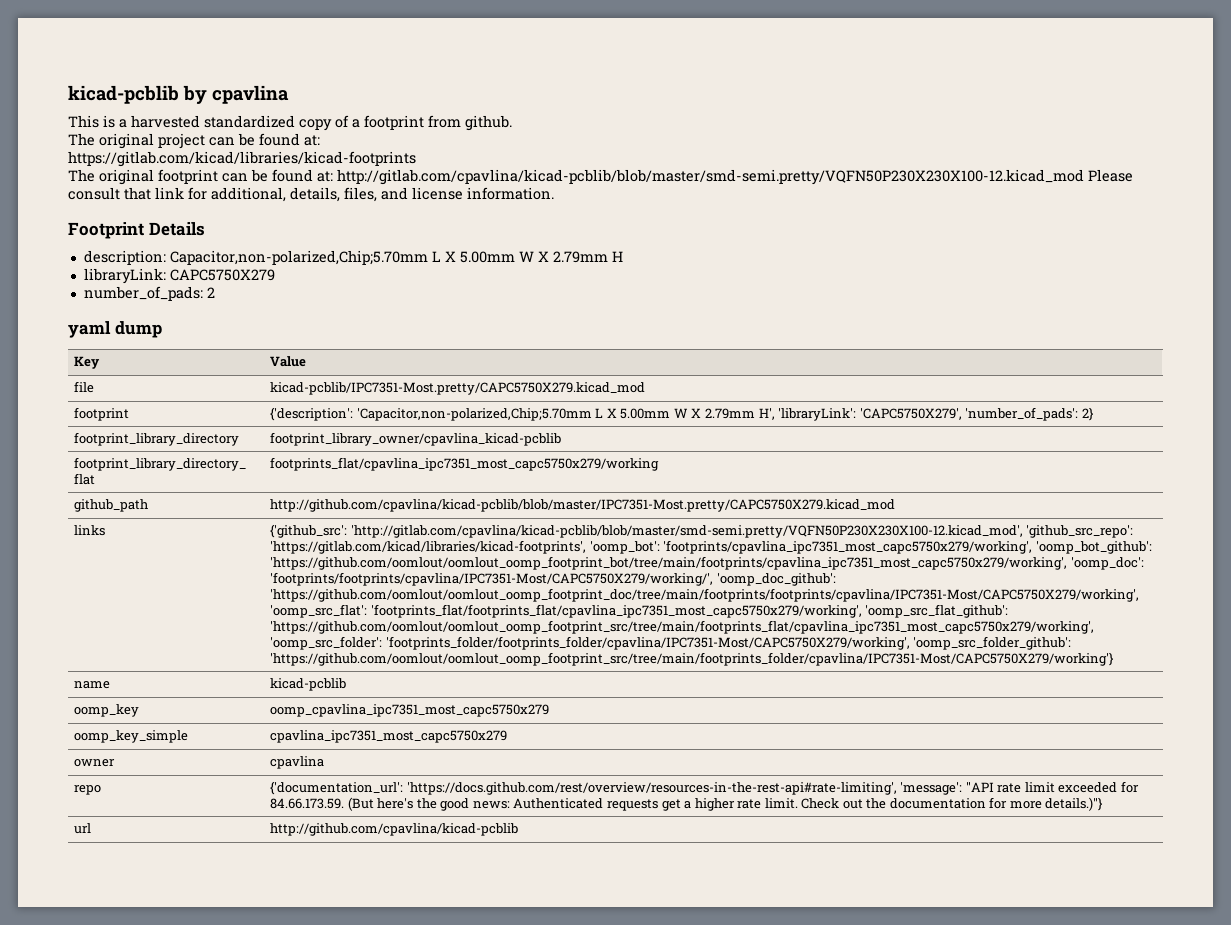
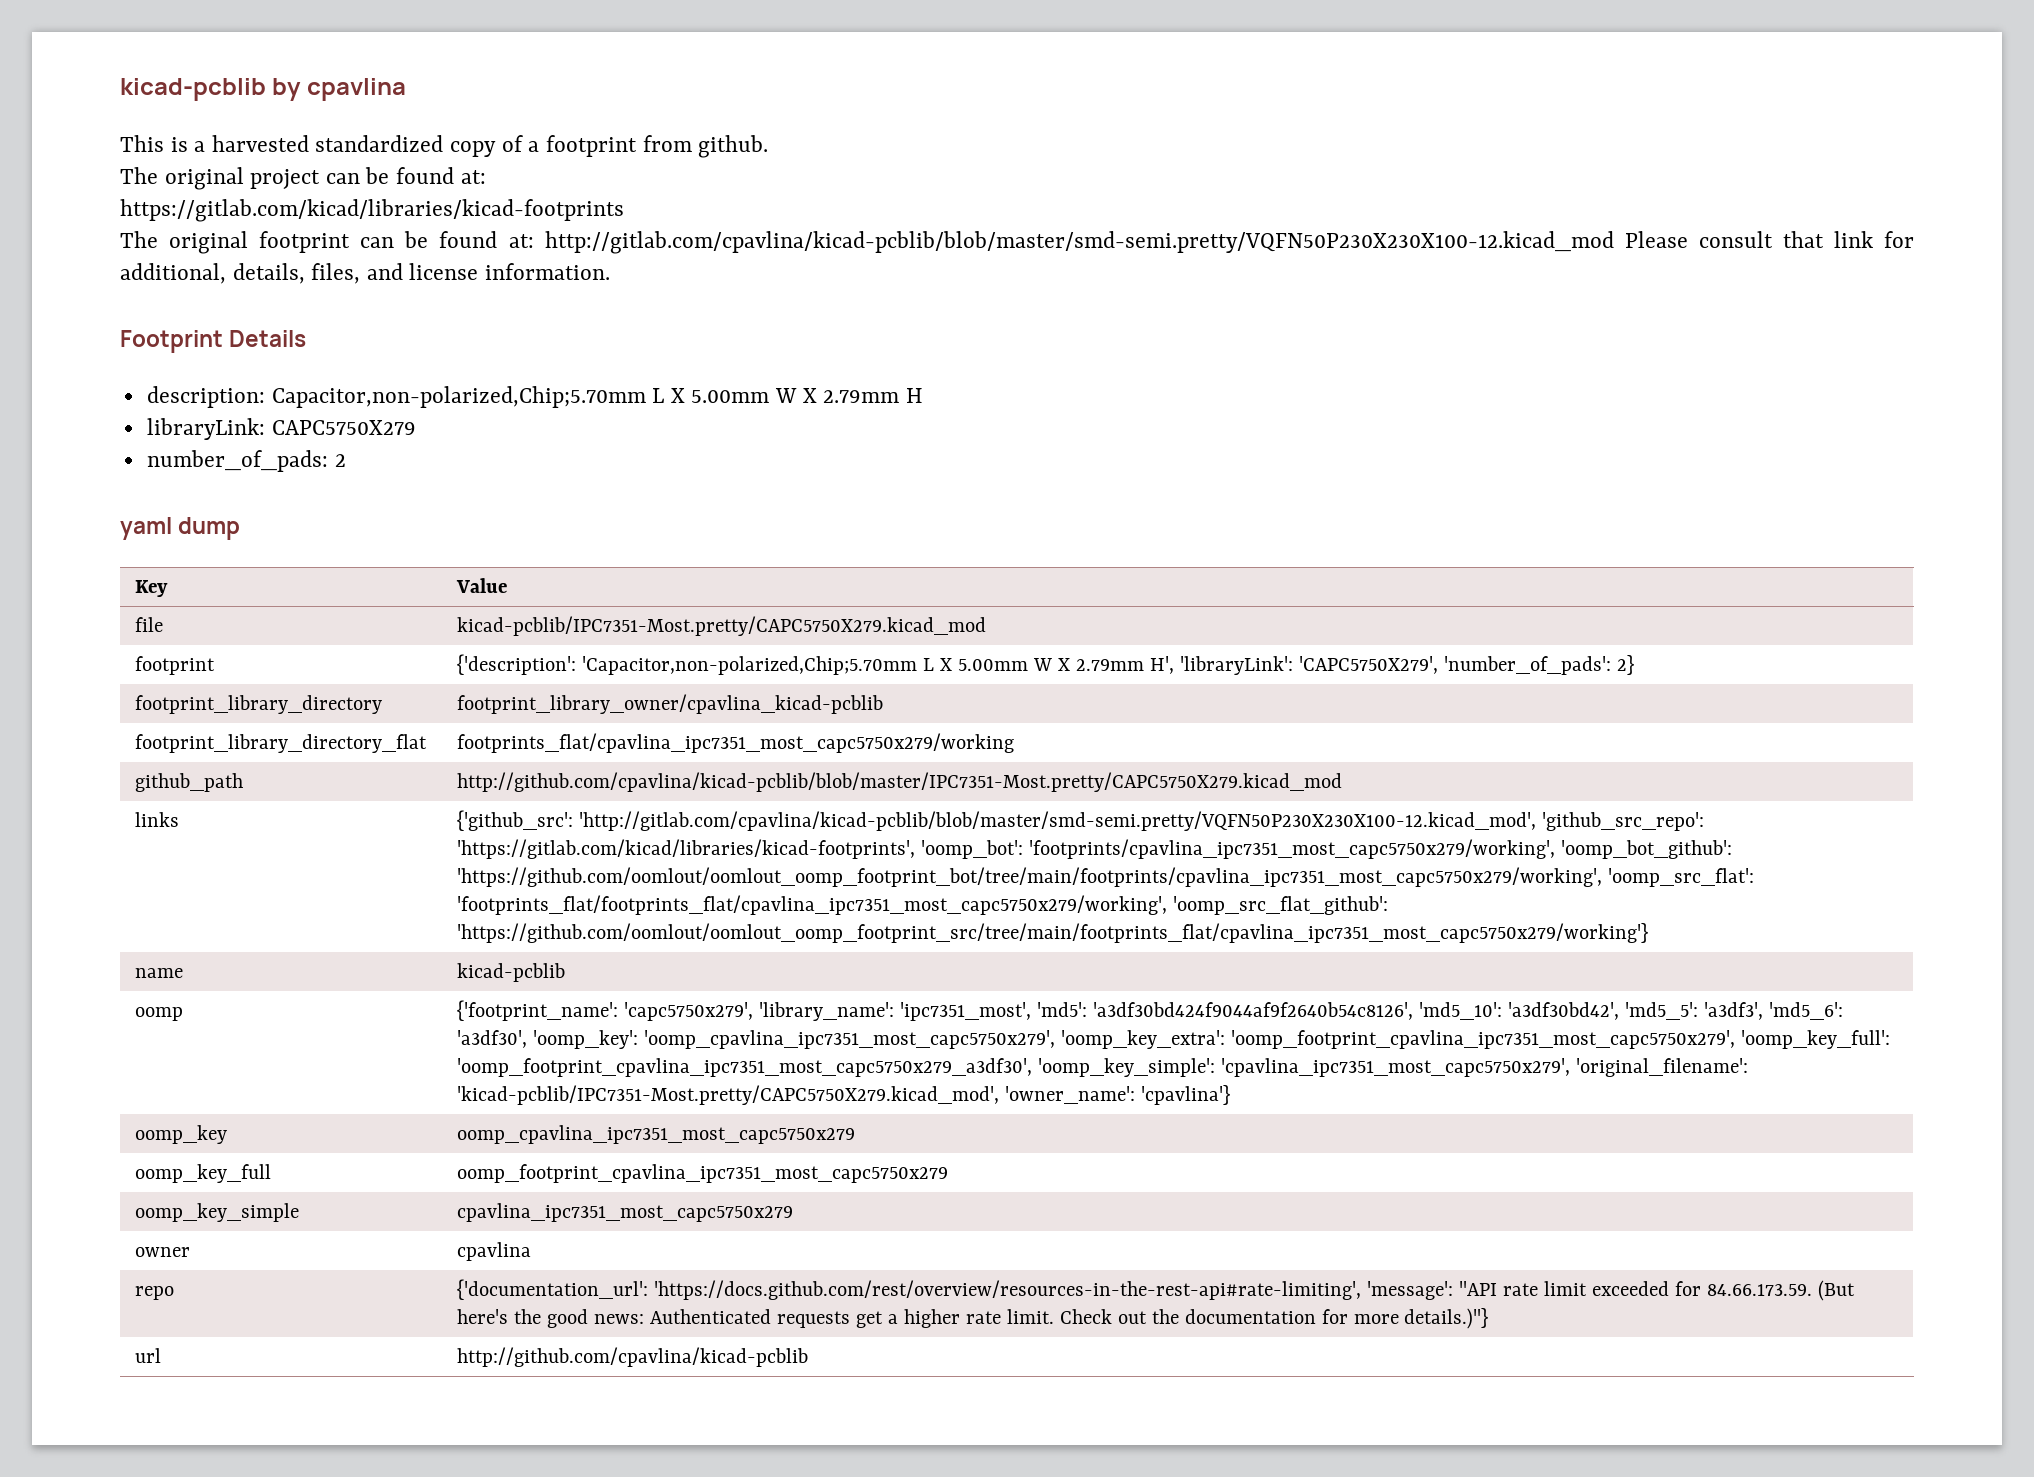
- links | {'github_src': 'http://gitlab.com/cpavlina/kicad-pcblib/blob/master/smd-semi.pretty/VQFN50P230X230X100-12.kicad_mod', 'github_src_repo': 'https://gitlab.com/kicad/libraries/kicad-footprints', 'oomp_bot': 'footprints/cpavlina_ipc7351_most_capc5750x279/working', 'oomp_bot_github': 'https://github.com/oomlout/oomlout_oomp_footprint_bot/tree/main/footprints/cpavlina_ipc7351_most_capc5750x279/working', 'oomp_doc': 'footprints/footprints/cpavlina/IPC7351-Most/CAPC5750X279/working/', 'oomp_doc_github': 'https://github.com/oomlout/oomlout_oomp_footprint_doc/tree/main/footprints/footprints/cpavlina/IPC7351-Most/CAPC5750X279/working', 'oomp_src_flat': 'footprints_flat/footprints_flat/cpavlina_ipc7351_most_capc5750x279/working', 'oomp_src_flat_github': 'https://github.com/oomlout/oomlout_oomp_footprint_src/tree/main/footprints_flat/cpavlina_ipc7351_most_capc5750x279/working', 'oomp_src_folder': 'footprints_folder/footprints_folder/cpavlina/IPC7351-Most/CAPC5750X279/working', 'oomp_src_folder_github': 'https://github.com/oomlout/oomlout_oomp_footprint_src/tree/main/footprints_folder/cpavlina/IPC7351-Most/CAPC5750X279/working'}
+ links | {'github_src': 'http://gitlab.com/cpavlina/kicad-pcblib/blob/master/smd-semi.pretty/VQFN50P230X230X100-12.kicad_mod', 'github_src_repo': 'https://gitlab.com/kicad/libraries/kicad-footprints', 'oomp_bot': 'footprints/cpavlina_ipc7351_most_capc5750x279/working', 'oomp_bot_github': 'https://github.com/oomlout/oomlout_oomp_footprint_bot/tree/main/footprints/cpavlina_ipc7351_most_capc5750x279/working', 'oomp_src_flat': 'footprints_flat/footprints_flat/cpavlina_ipc7351_most_capc5750x279/working', 'oomp_src_flat_github': 'https://github.com/oomlout/oomlout_oomp_footprint_src/tree/main/footprints_flat/cpavlina_ipc7351_most_capc5750x279/working'}
  name | kicad-pcblib
+ oomp | {'footprint_name': 'capc5750x279', 'library_name': 'ipc7351_most', 'md5': 'a3df30bd424f9044af9f2640b54c8126', 'md5_10': 'a3df30bd42', 'md5_5': 'a3df3', 'md5_6': 'a3df30', 'oomp_key': 'oomp_cpavlina_ipc7351_most_capc5750x279', 'oomp_key_extra': 'oomp_footprint_cpavlina_ipc7351_most_capc5750x279', 'oomp_key_full': 'oomp_footprint_cpavlina_ipc7351_most_capc5750x279_a3df30', 'oomp_key_simple': 'cpavlina_ipc7351_most_capc5750x279', 'original_filename': 'kicad-pcblib/IPC7351-Most.pretty/CAPC5750X279.kicad_mod', 'owner_name': 'cpavlina'}
+ oomp_key_full | oomp_footprint_cpavlina_ipc7351_most_capc5750x279

